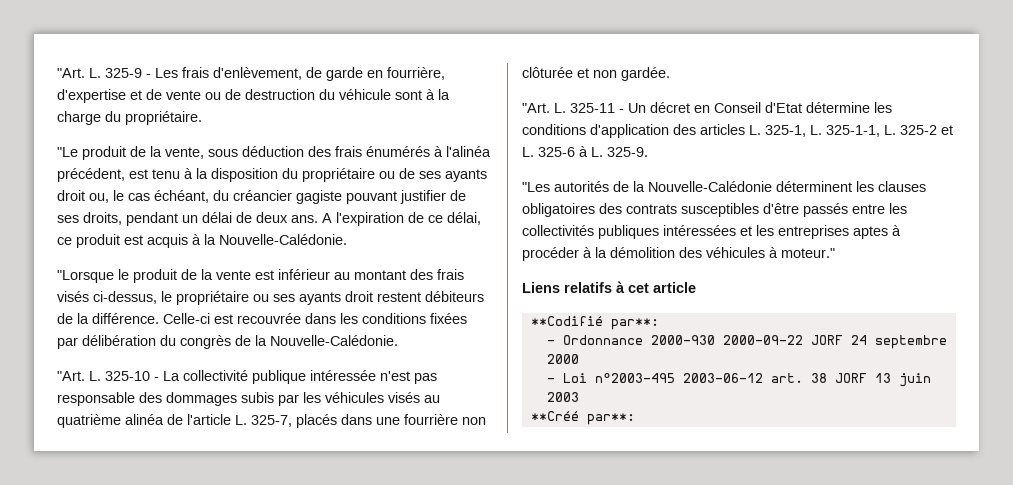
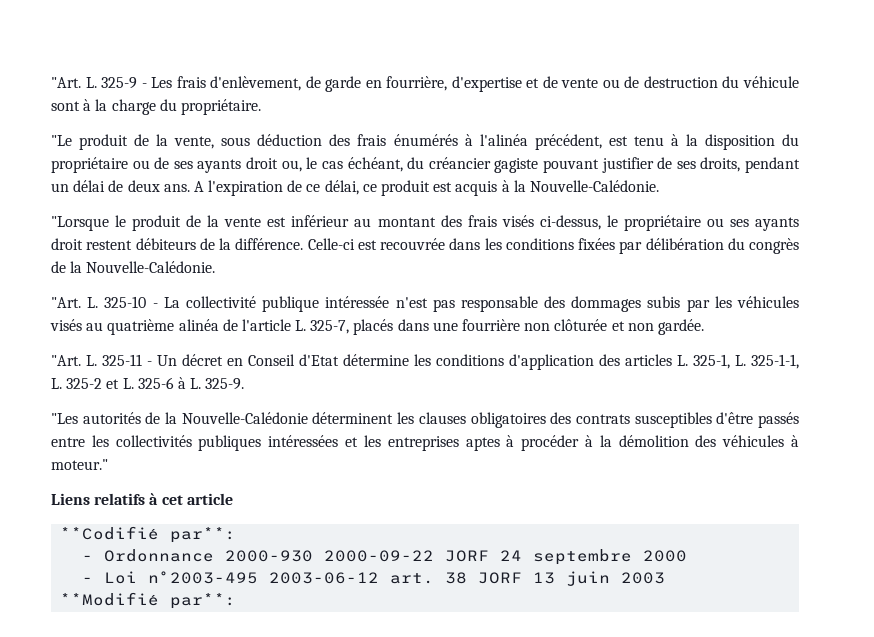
- **Créé par**:
+ **Modifié par**:

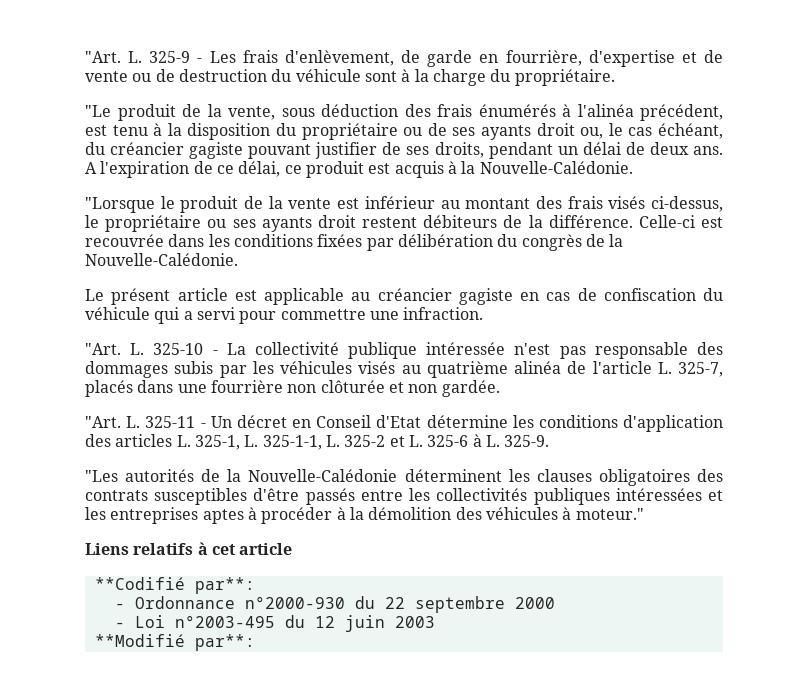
+ Le présent article est applicable au créancier gagiste en cas de confiscation du véhicule qui a servi pour commettre une infraction.
- - Ordonnance 2000-930 2000-09-22 JORF 24 septembre 2000
+ - Ordonnance n°2000-930 du 22 septembre 2000
- - Loi n°2003-495 2003-06-12 art. 38 JORF 13 juin 2003
+ - Loi n°2003-495 du 12 juin 2003

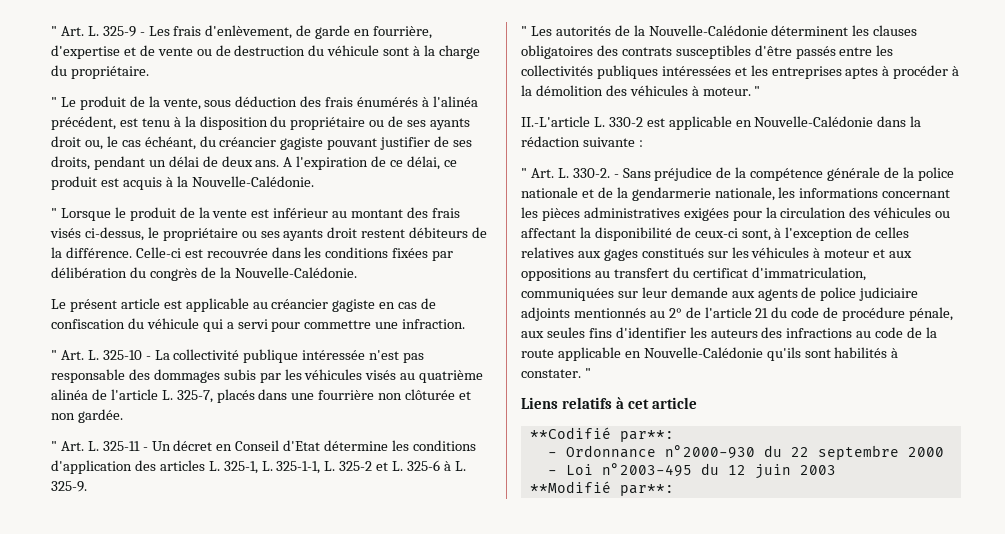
- "Art. L. 325-9 - Les frais d'enlèvement, de garde en fourrière, d'expertise et de vente ou de destruction du véhicule sont à la charge du propriétaire.
+ " Art. L. 325-9 - Les frais d'enlèvement, de garde en fourrière, d'expertise et de vente ou de destruction du véhicule sont à la charge du propriétaire.
- "Le produit de la vente, sous déduction des frais énumérés à l'alinéa précédent, est tenu à la disposition du propriétaire ou de ses ayants droit ou, le cas échéant, du créancier gagiste pouvant justifier de ses droits, pendant un délai de deux ans.
+ " Le produit de la vente, sous déduction des frais énumérés à l'alinéa précédent, est tenu à la disposition du propriétaire ou de ses ayants droit ou, le cas échéant, du créancier gagiste pouvant justifier de ses droits, pendant un délai de deux ans.
- "Lorsque le produit de la vente est inférieur au montant des frais visés ci-dessus, le propriétaire ou ses ayants droit restent débiteurs de la différence.
+ " Lorsque le produit de la vente est inférieur au montant des frais visés ci-dessus, le propriétaire ou ses ayants droit restent débiteurs de la différence.
- "Art. L. 325-10 - La collectivité publique intéressée n'est pas responsable des dommages subis par les véhicules visés au quatrième alinéa de l'article L. 325-7, placés dans une fourrière non clôturée et non gardée.
+ " Art. L. 325-10 - La collectivité publique intéressée n'est pas responsable des dommages subis par les véhicules visés au quatrième alinéa de l'article L. 325-7, placés dans une fourrière non clôturée et non gardée.
- "Art. L. 325-11 - Un décret en Conseil d'Etat détermine les conditions d'application des articles L. 325-1, L. 325-1-1, L. 325-2 et L. 325-6 à L. 325-9.
+ " Art. L. 325-11 - Un décret en Conseil d'Etat détermine les conditions d'application des articles L. 325-1, L. 325-1-1, L. 325-2 et L. 325-6 à L. 325-9.
- "Les autorités de la Nouvelle-Calédonie déterminent les clauses obligatoires des contrats susceptibles d'être passés entre les collectivités publiques intéressées et les entreprises aptes à procéder à la démolition des véhicules à moteur."
+ " Les autorités de la Nouvelle-Calédonie déterminent les clauses obligatoires des contrats susceptibles d'être passés entre les collectivités publiques intéressées et les entreprises aptes à procéder à la démolition des véhicules à moteur. "
+ II.-L'article L. 330-2 est applicable en Nouvelle-Calédonie dans la rédaction suivante :
+ " Art. L. 330-2. - Sans préjudice de la compétence générale de la police nationale et de la gendarmerie nationale, les informations concernant les pièces administratives exigées pour la circulation des véhicules ou affectant la disponibilité de ceux-ci sont, à l'exception de celles relatives aux gages constitués sur les véhicules à moteur et aux oppositions au transfert du certificat d'immatriculation, communiquées sur leur demande aux agents de police judiciaire adjoints mentionnés au 2° de l'article 21 du code de procédure pénale, aux seules fins d'identifier les auteurs des infractions au code de la route applicable en Nouvelle-Calédonie qu'ils sont habilités à constater. "

